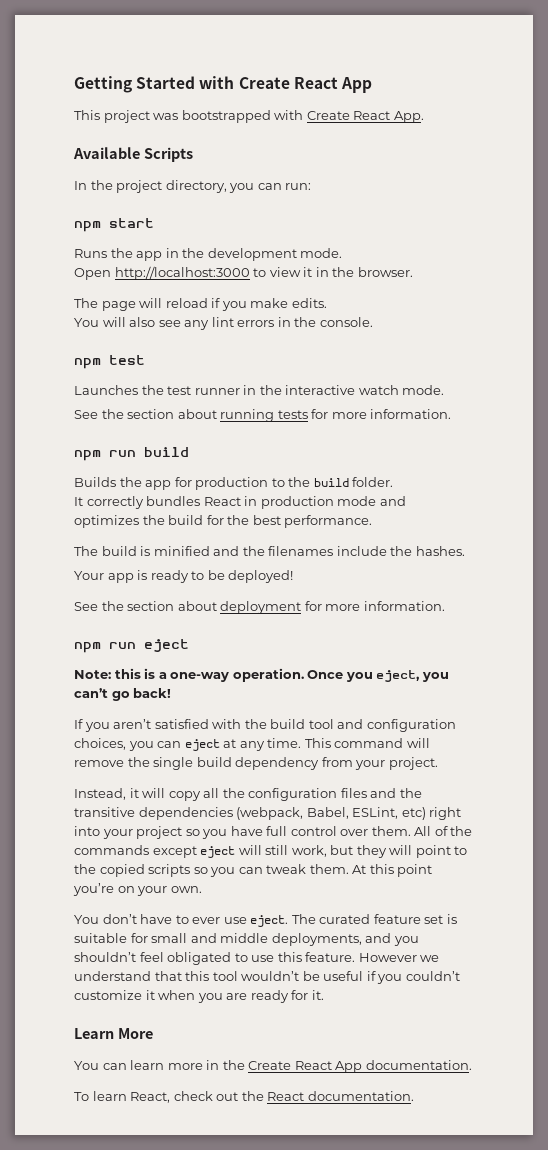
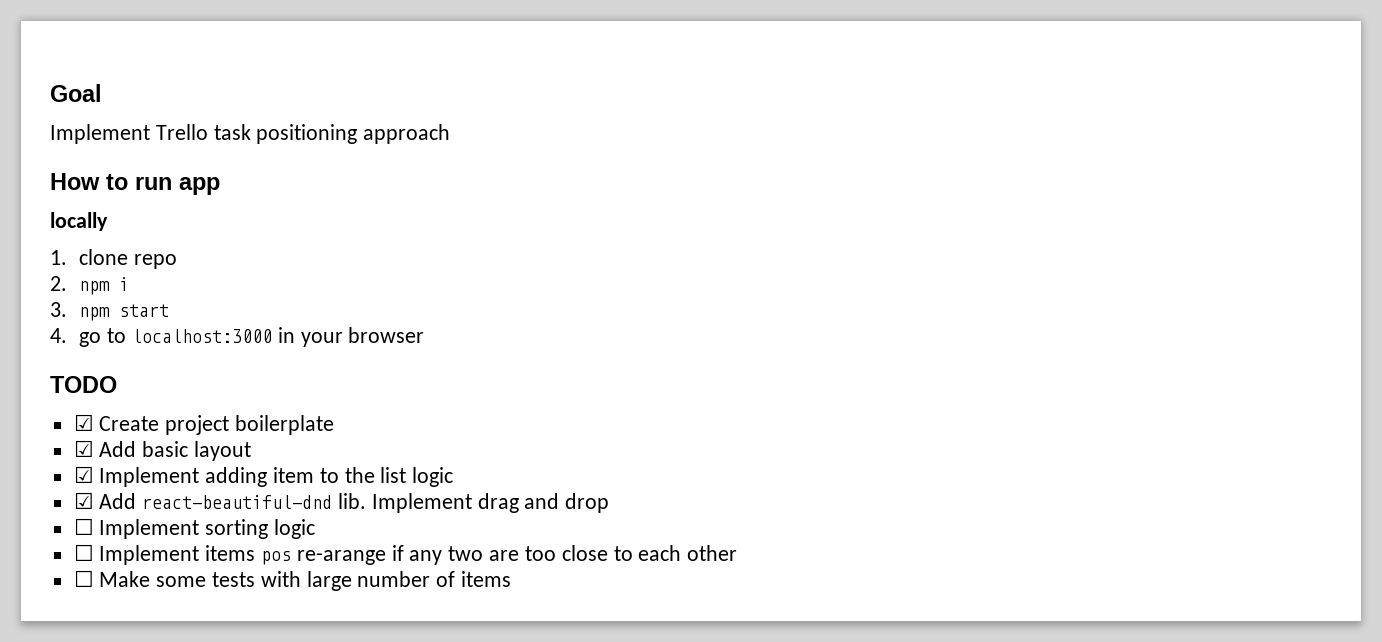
- Getting Started with Create React App
- This project was bootstrapped with Create React App.
- Available Scripts
- In the project directory, you can run:
- npm start
- Runs the app in the development mode.
- Open http://localhost:3000 to view it in the browser.
- The page will reload if you make edits.
- You will also see any lint errors in the console.
- npm test
- Launches the test runner in the interactive watch mode.
- See the section about running tests for more information.
- npm run build
- Builds the app for production to the build folder.
- It correctly bundles React in production mode and optimizes the build for the best performance.
- The build is minified and the filenames include the hashes.
- Your app is ready to be deployed!
- See the section about deployment for more information.
- npm run eject
- Note: this is a one-way operation. Once you eject, you can’t go back!
- If you aren’t satisfied with the build tool and configuration choices, you can eject at any time. This command will remove the single build dependency from your project.
- Instead, it will copy all the configuration files and the transitive dependencies (webpack, Babel, ESLint, etc) right into your project so you have full control over them. All of the commands except eject will still work, but they will point to the copied scripts so you can tweak them. At this point you’re on your own.
- You don’t have to ever use eject. The curated feature set is suitable for small and middle deployments, and you shouldn’t feel obligated to use this feature. However we understand that this tool wouldn’t be useful if you couldn’t customize it when you are ready for it.
- Learn More
- You can learn more in the Create React App documentation.
- To learn React, check out the React documentation.
+ Goal
+ Implement Trello task positioning approach
+ How to run app
+ locally
+ 1. clone repo
+ 2. npm i
+ 3. npm start
+ 4. go to localhost:3000 in your browser
+ TODO
+ ☑ Create project boilerplate
+ ☑ Add basic layout
+ ☑ Implement adding item to the list logic
+ ☑ Add react-beautiful-dnd lib. Implement drag and drop
+ ☐ Implement sorting logic
+ ☐ Implement items pos re-arange if any two are too close to each other
+ ☐ Make some tests with large number of items

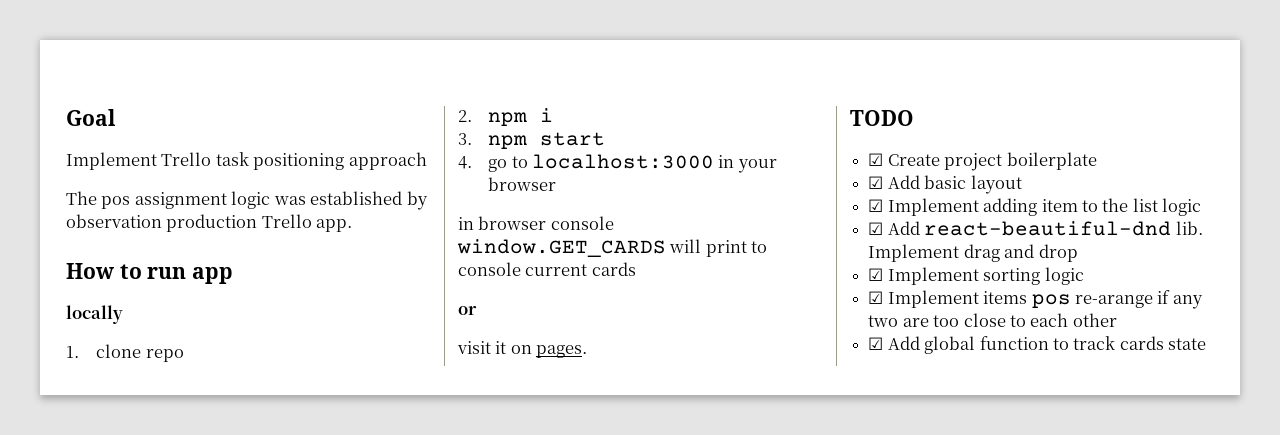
+ The pos assignment logic was established by observation production Trello app.
+ in browser console window.GET_CARDS will print to console current cards
+ or
+ visit it on pages.
- ☐ Implement sorting logic
+ ☑ Implement sorting logic
- ☐ Implement items pos re-arange if any two are too close to each other
+ ☑ Implement items pos re-arange if any two are too close to each other
- ☐ Make some tests with large number of items
+ ☑ Add global function to track cards state

